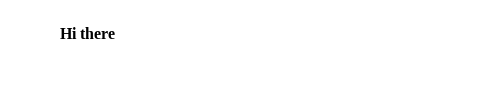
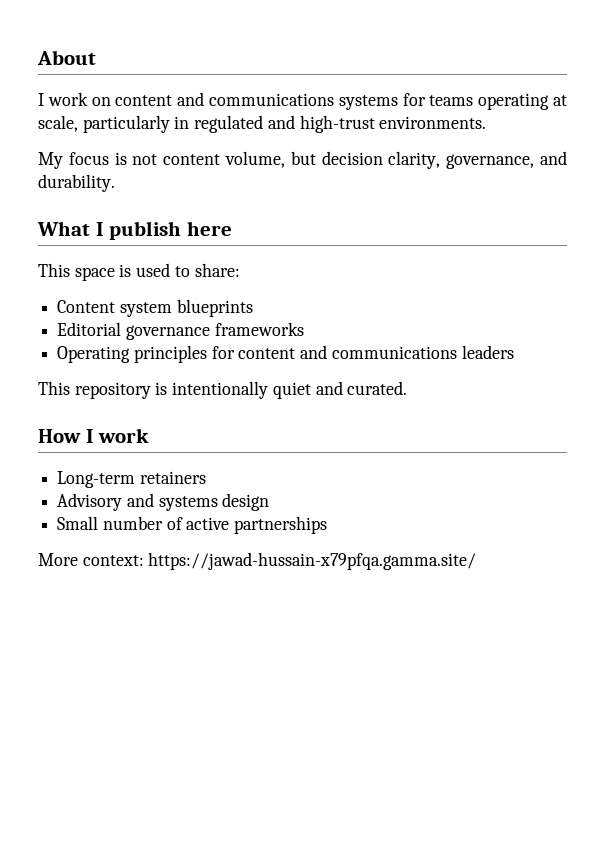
- Hi there
+ About
+ I work on content and communications systems for teams operating at scale, particularly in regulated and high-trust environments.
+ My focus is not content volume, but decision clarity, governance, and durability.
+ What I publish here
+ This space is used to share:
+ Content system blueprints
+ Editorial governance frameworks
+ Operating principles for content and communications leaders
+ This repository is intentionally quiet and curated.
+ How I work
+ Long-term retainers
+ Advisory and systems design
+ Small number of active partnerships
+ More context: https://jawad-hussain-x79pfqa.gamma.site/

